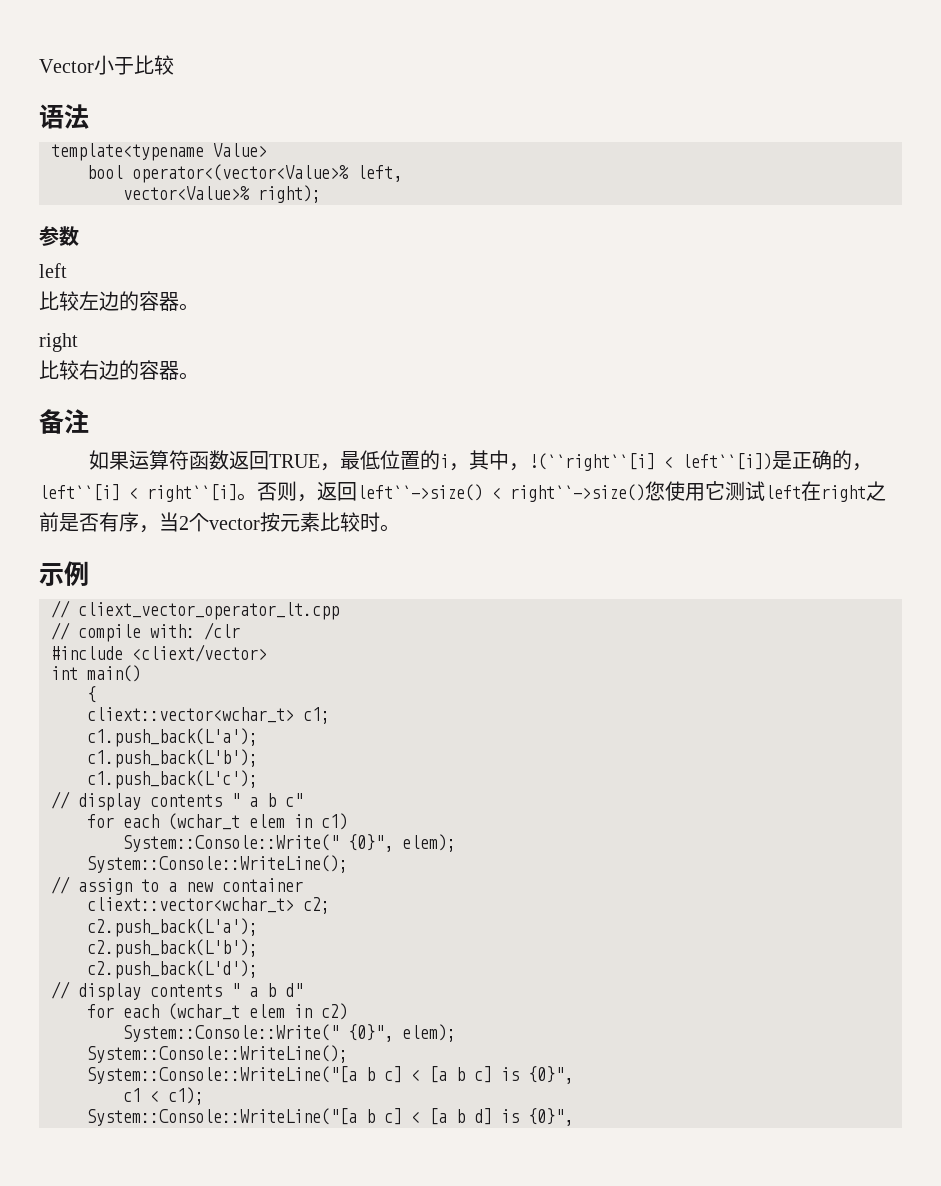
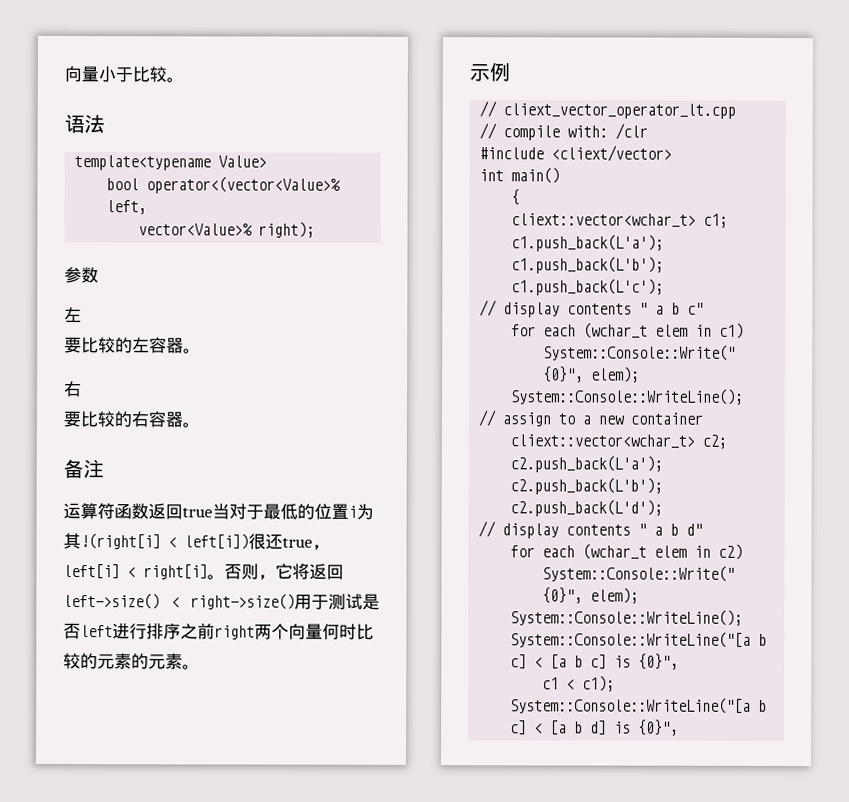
- Vector小于比较
+ 向量小于比较。
  参数
- left
- 比较左边的容器。
- right
- 比较右边的容器。
+ 左
+ 要比较的左容器。
+ 右
+ 要比较的右容器。
- 如果运算符函数返回TRUE，最低位置的i，其中，!(``right``[i] < left``[i])是正确的，left``[i] < right``[i]。否则，返回left``->size() < right``->size()您使用它测试left在right之前是否有序，当2个vector按元素比较时。
+ 运算符函数返回true当对于最低的位置i为其!(right[i] < left[i])很还true，left[i] < right[i]。否则，它将返回left->size() < right->size()用于测试是否left进行排序之前right两个向量何时比较的元素的元素。

